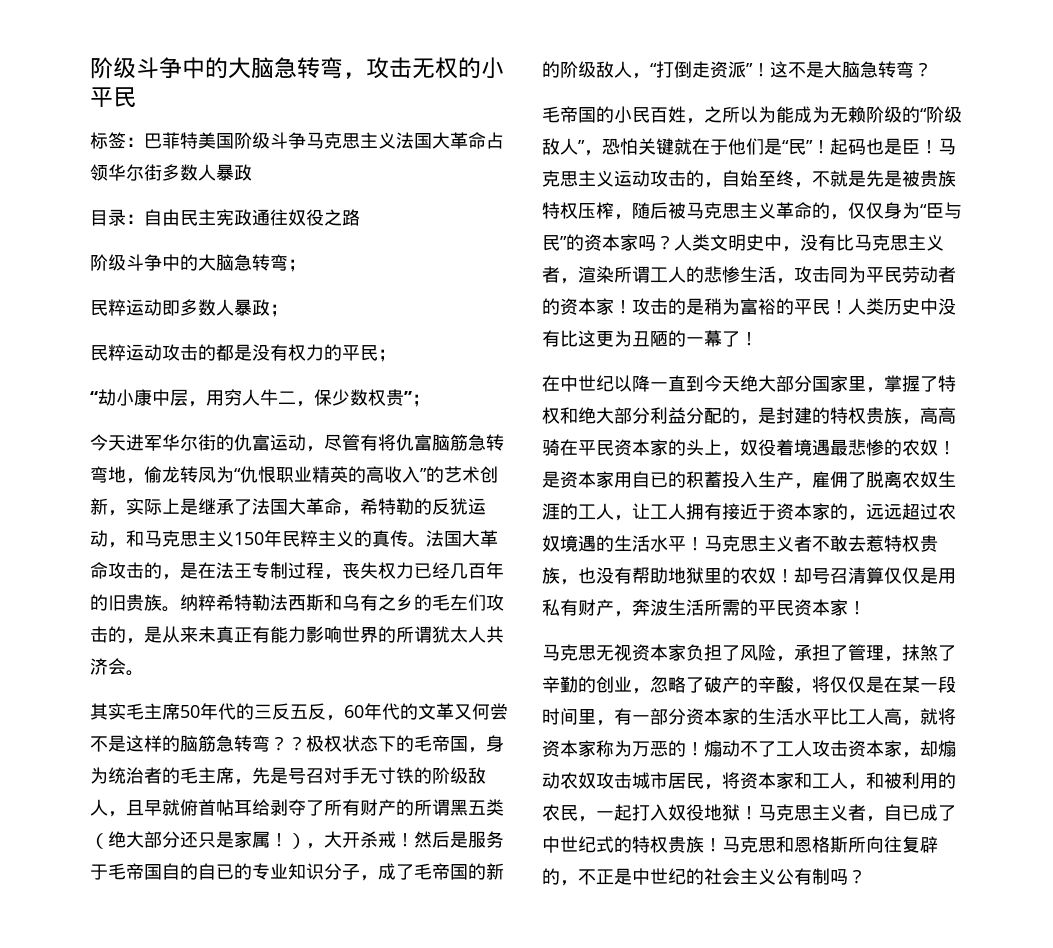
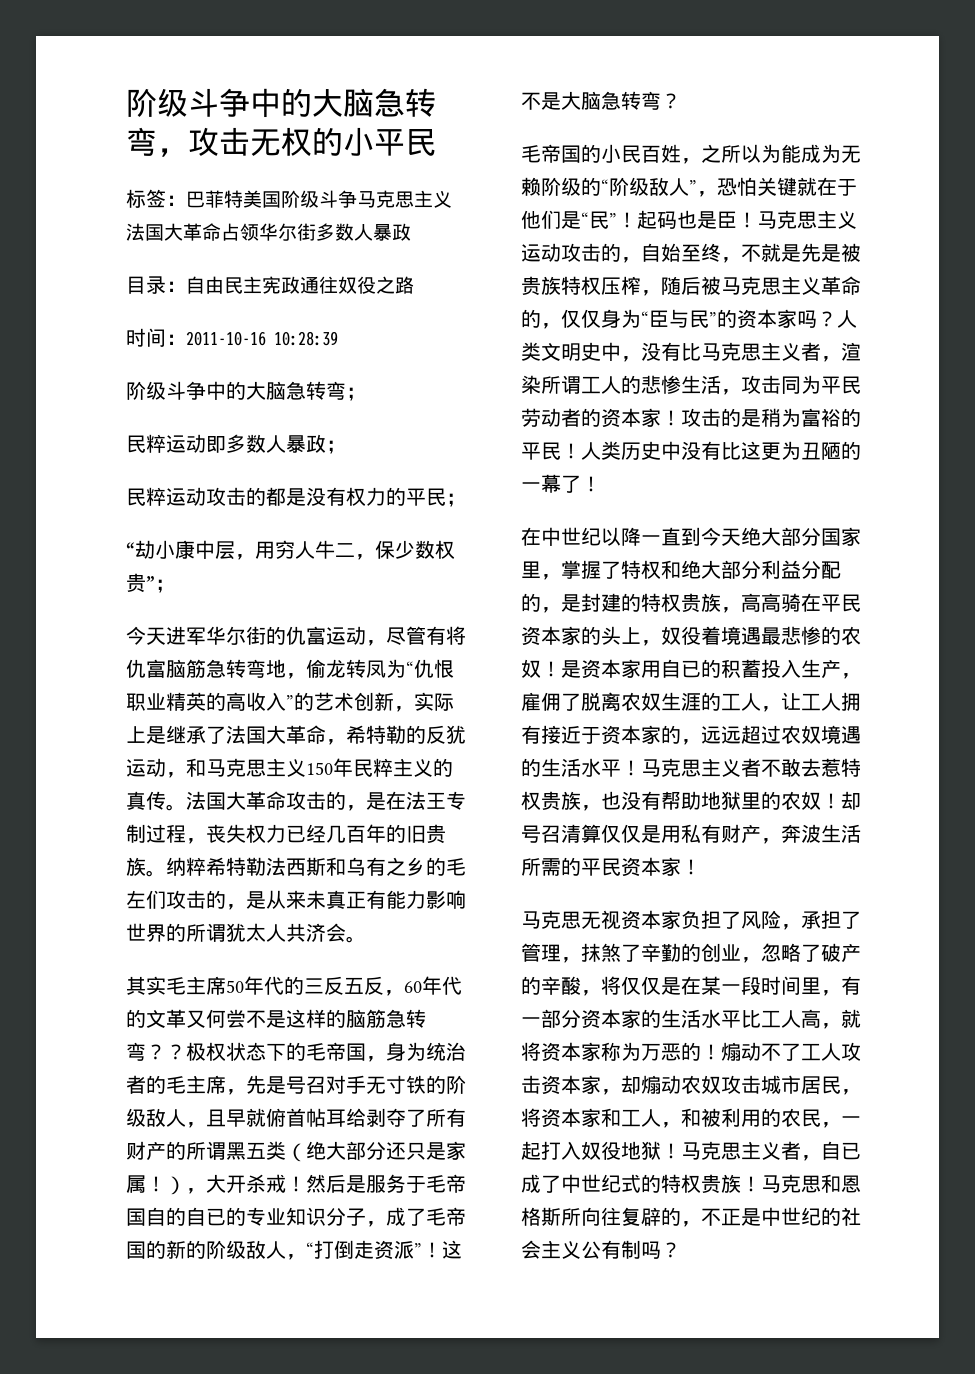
+ 时间：2011-10-16 10:28:39

